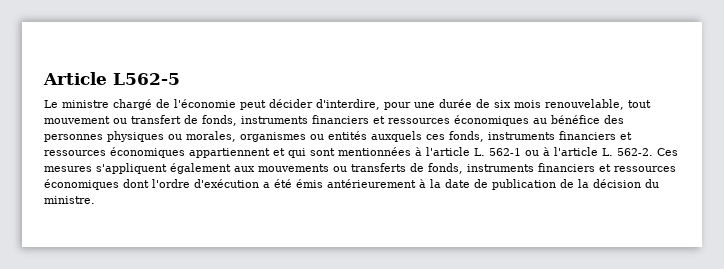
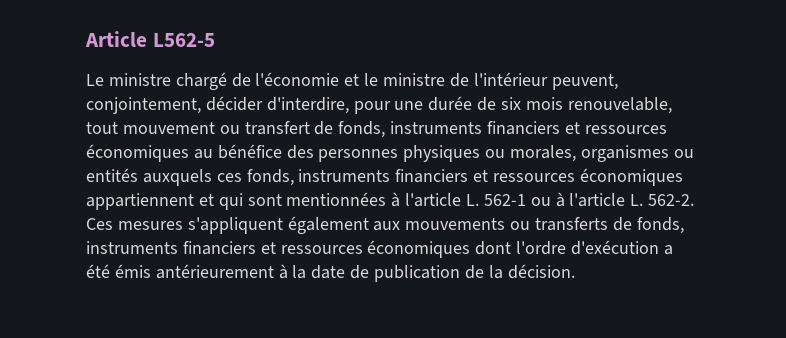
- Le ministre chargé de l'économie peut décider d'interdire, pour une durée de six mois renouvelable, tout mouvement ou transfert de fonds, instruments financiers et ressources économiques au bénéfice des personnes physiques ou morales, organismes ou entités auxquels ces fonds, instruments financiers et ressources économiques appartiennent et qui sont mentionnées à l'article L. 562-1 ou à l'article L. 562-2.
+ Le ministre chargé de l'économie et le ministre de l'intérieur peuvent, conjointement, décider d'interdire, pour une durée de six mois renouvelable, tout mouvement ou transfert de fonds, instruments financiers et ressources économiques au bénéfice des personnes physiques ou morales, organismes ou entités auxquels ces fonds, instruments financiers et ressources économiques appartiennent et qui sont mentionnées à l'article L. 562-1 ou à l'article L. 562-2.
- Ces mesures s'appliquent également aux mouvements ou transferts de fonds, instruments financiers et ressources économiques dont l'ordre d'exécution a été émis antérieurement à la date de publication de la décision du ministre.
+ Ces mesures s'appliquent également aux mouvements ou transferts de fonds, instruments financiers et ressources économiques dont l'ordre d'exécution a été émis antérieurement à la date de publication de la décision.

